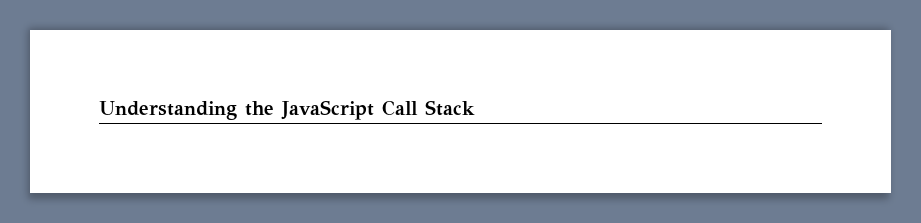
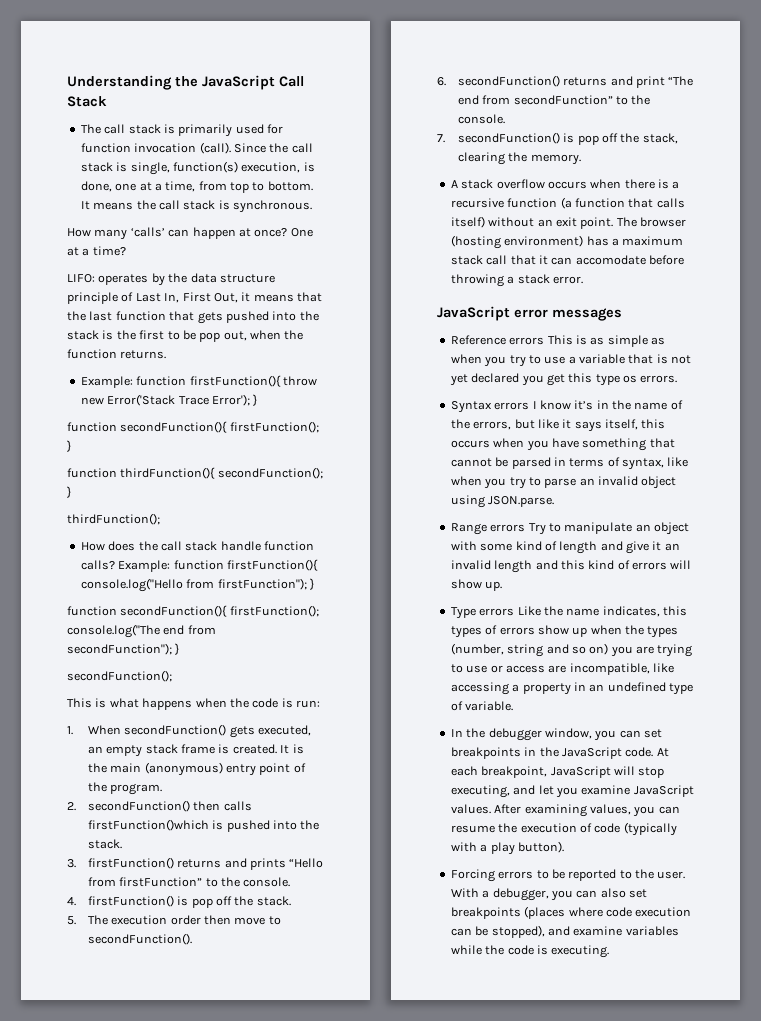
+ The call stack is primarily used for function invocation (call). Since the call stack is single, function(s) execution, is done, one at a time, from top to bottom. It means the call stack is synchronous.
+ How many ‘calls’ can happen at once? One at a time?
+ LIFO: operates by the data structure principle of Last In, First Out, it means that the last function that gets pushed into the stack is the first to be pop out, when the function returns.
+ Example: function firstFunction(){ throw new Error('Stack Trace Error'); }
+ function secondFunction(){ firstFunction(); }
+ function thirdFunction(){ secondFunction(); }
+ thirdFunction();
+ How does the call stack handle function calls? Example: function firstFunction(){ console.log("Hello from firstFunction"); }
+ function secondFunction(){ firstFunction(); console.log("The end from secondFunction"); }
+ secondFunction();
+ This is what happens when the code is run:
+ 1. When secondFunction() gets executed, an empty stack frame is created. It is the main (anonymous) entry point of the program.
+ 2. secondFunction() then calls firstFunction()which is pushed into the stack.
+ 3. firstFunction() returns and prints “Hello from firstFunction” to the console.
+ 4. firstFunction() is pop off the stack.
+ 5. The execution order then move to secondFunction().
+ 6. secondFunction() returns and print “The end from secondFunction” to the console.
+ 7. secondFunction() is pop off the stack, clearing the memory.
+ A stack overflow occurs when there is a recursive function (a function that calls itself) without an exit point. The browser (hosting environment) has a maximum stack call that it can accomodate before throwing a stack error.
+ JavaScript error messages
+ Reference errors This is as simple as when you try to use a variable that is not yet declared you get this type os errors.
+ Syntax errors I know it’s in the name of the errors, but like it says itself, this occurs when you have something that cannot be parsed in terms of syntax, like when you try to parse an invalid object using JSON.parse.
+ Range errors Try to manipulate an object with some kind of length and give it an invalid length and this kind of errors will show up.
+ Type errors Like the name indicates, this types of errors show up when the types (number, string and so on) you are trying to use or access are incompatible, like accessing a property in an undefined type of variable.
+ In the debugger window, you can set breakpoints in the JavaScript code. At each breakpoint, JavaScript will stop executing, and let you examine JavaScript values. After examining values, you can resume the execution of code (typically with a play button).
+ Forcing errors to be reported to the user. With a debugger, you can also set breakpoints (places where code execution can be stopped), and examine variables while the code is executing.

